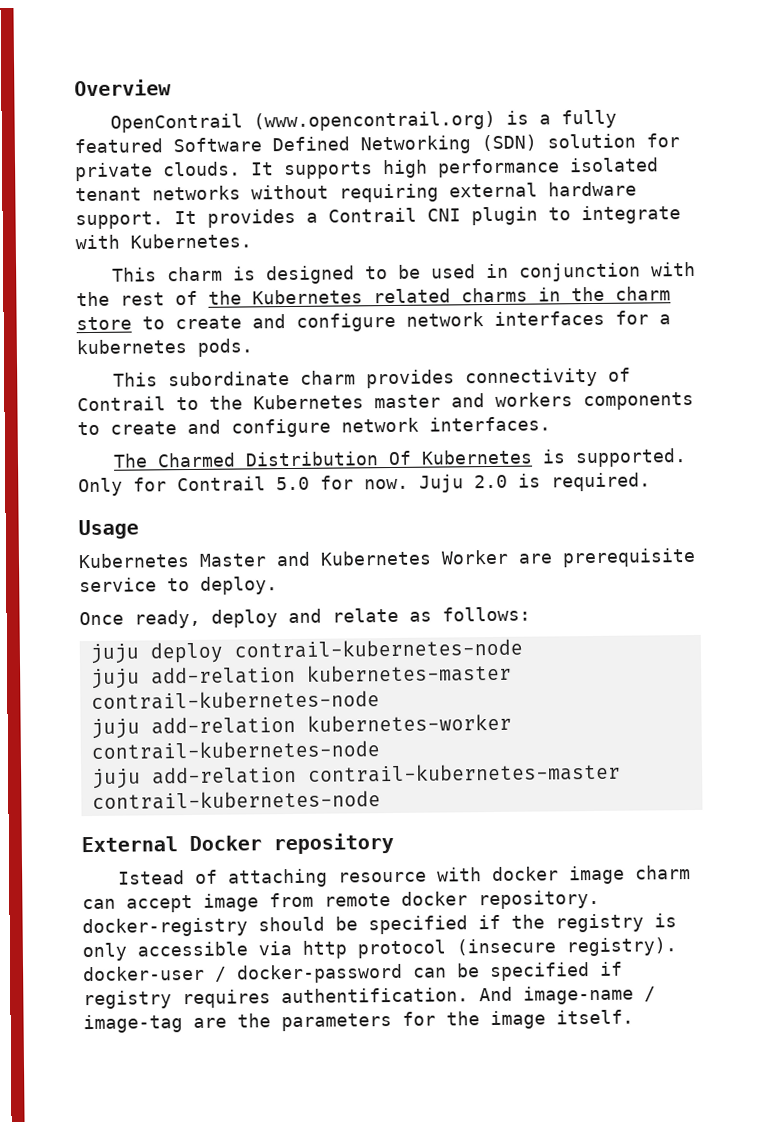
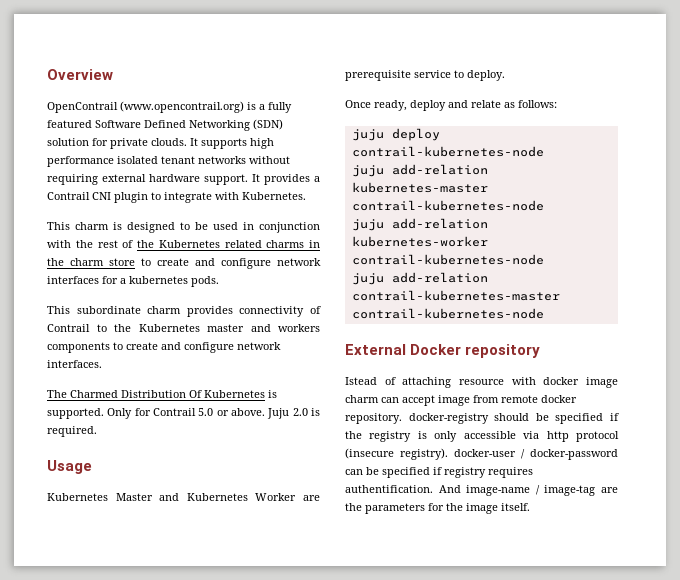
- Only for Contrail 5.0 for now.
+ Only for Contrail 5.0 or above.

